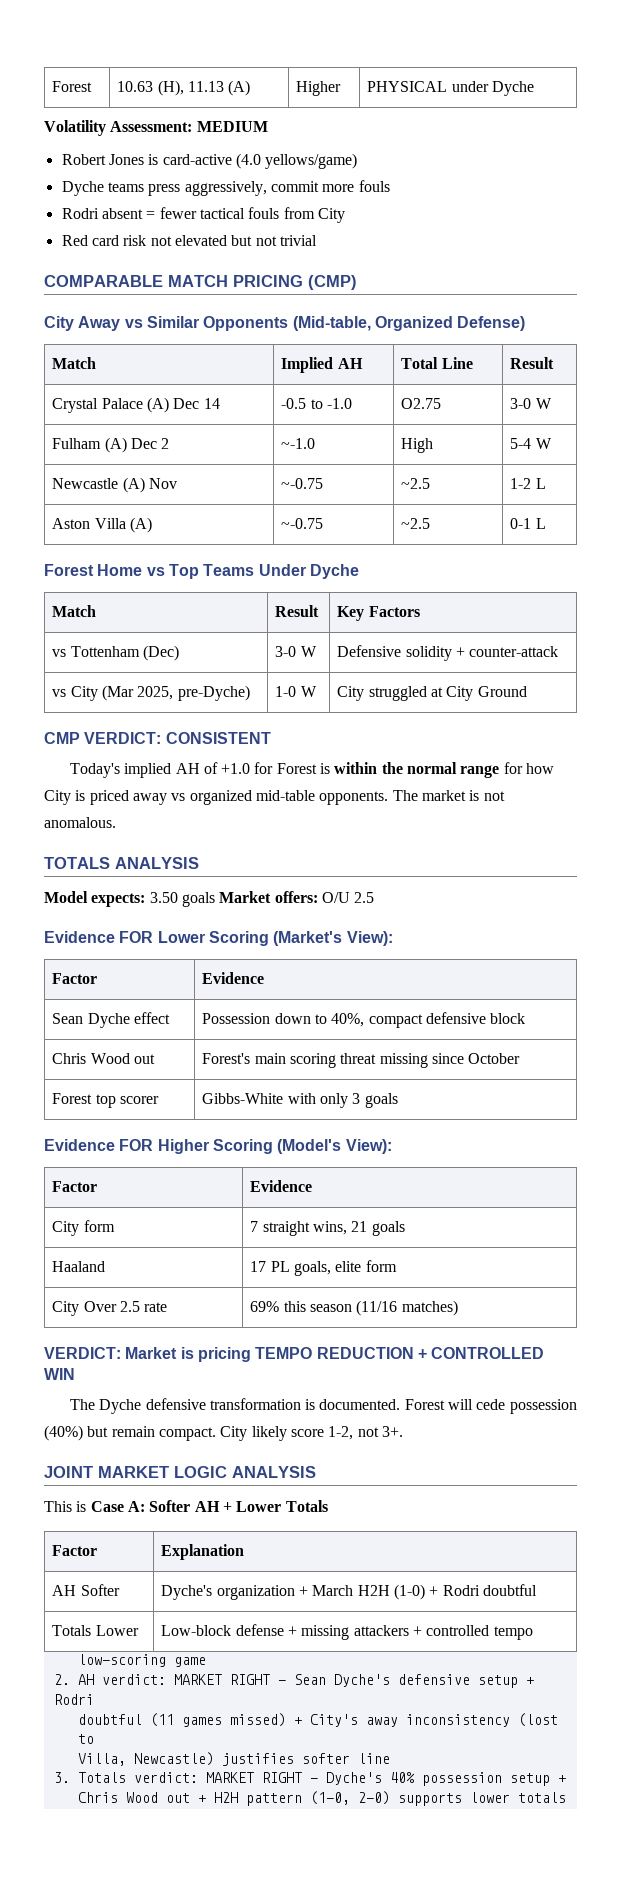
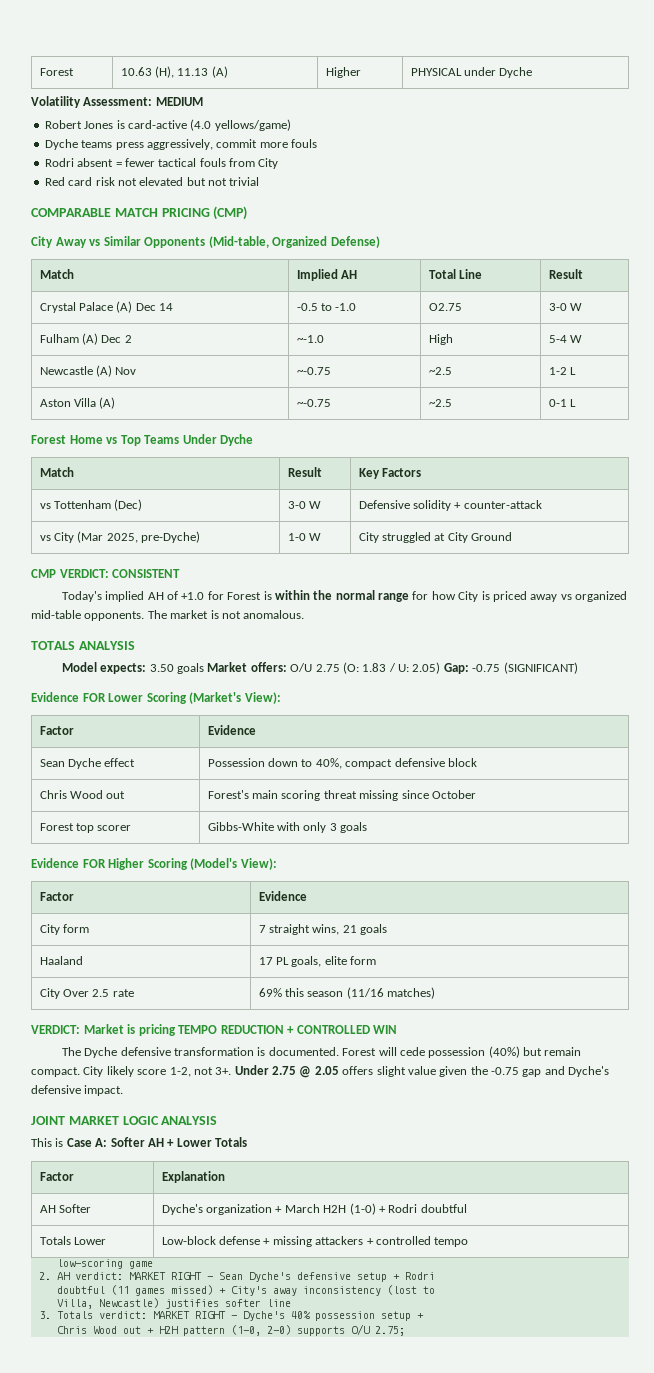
- Model expects: 3.50 goals Market offers: O/U 2.5
+ Model expects: 3.50 goals Market offers: O/U 2.75 (O: 1.83 / U: 2.05) Gap: -0.75 (SIGNIFICANT)
+ Under 2.75 @ 2.05 offers slight value given the -0.75 gap and Dyche's defensive impact.
- Chris Wood out + H2H pattern (1-0, 2-0) supports lower totals
+ Chris Wood out + H2H pattern (1-0, 2-0) supports O/U 2.75;

